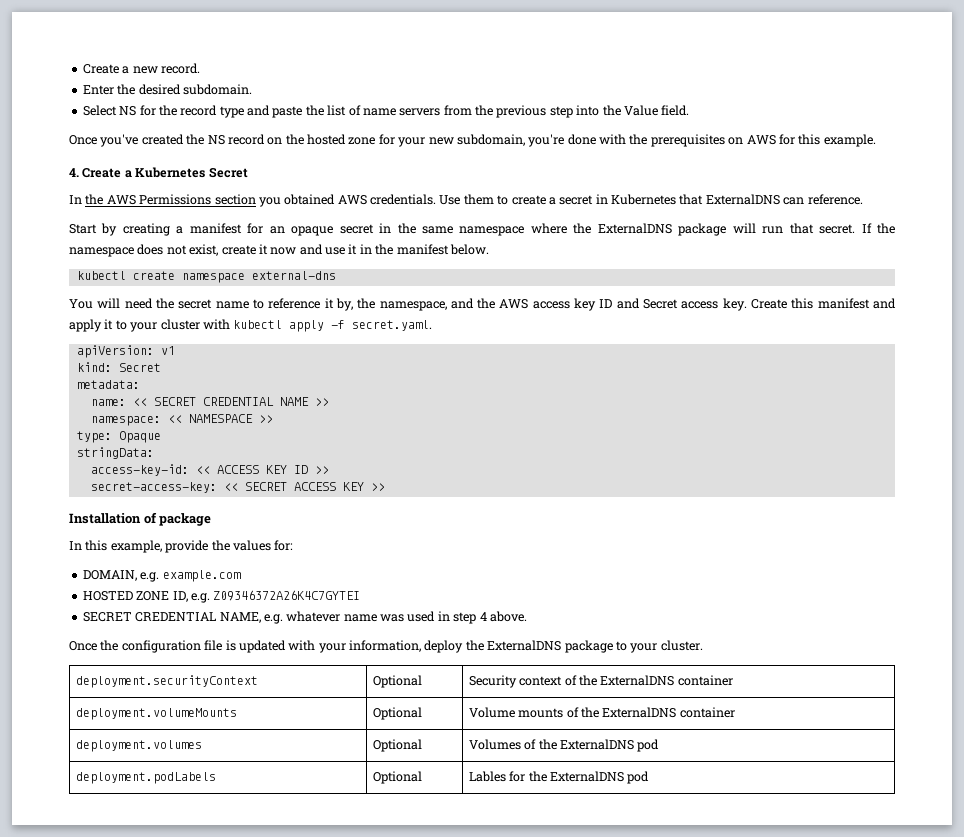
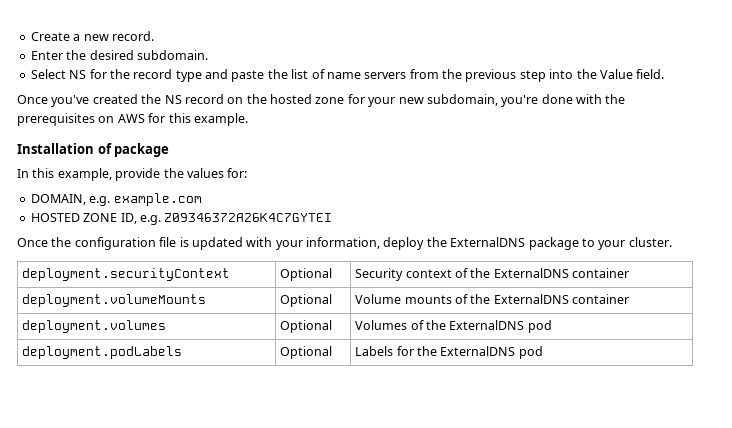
- 4. Create a Kubernetes Secret
- In the AWS Permissions section you obtained AWS credentials. Use them to create a secret in Kubernetes that ExternalDNS can reference.
- Start by creating a manifest for an opaque secret in the same namespace where the ExternalDNS package will run that secret. If the namespace does not exist, create it now and use it in the manifest below.
- kubectl create namespace external-dns
- You will need the secret name to reference it by, the namespace, and the AWS access key ID and Secret access key. Create this manifest and apply it to your cluster with kubectl apply -f secret.yaml.
- apiVersion: v1
- kind: Secret
- metadata:
- name: << SECRET CREDENTIAL NAME >>
- namespace: << NAMESPACE >>
- type: Opaque
- stringData:
- access-key-id: << ACCESS KEY ID >>
- secret-access-key: << SECRET ACCESS KEY >>
- SECRET CREDENTIAL NAME, e.g. whatever name was used in step 4 above.
- deployment.podLabels | Optional | Lables for the ExternalDNS pod
+ deployment.podLabels | Optional | Labels for the ExternalDNS pod

